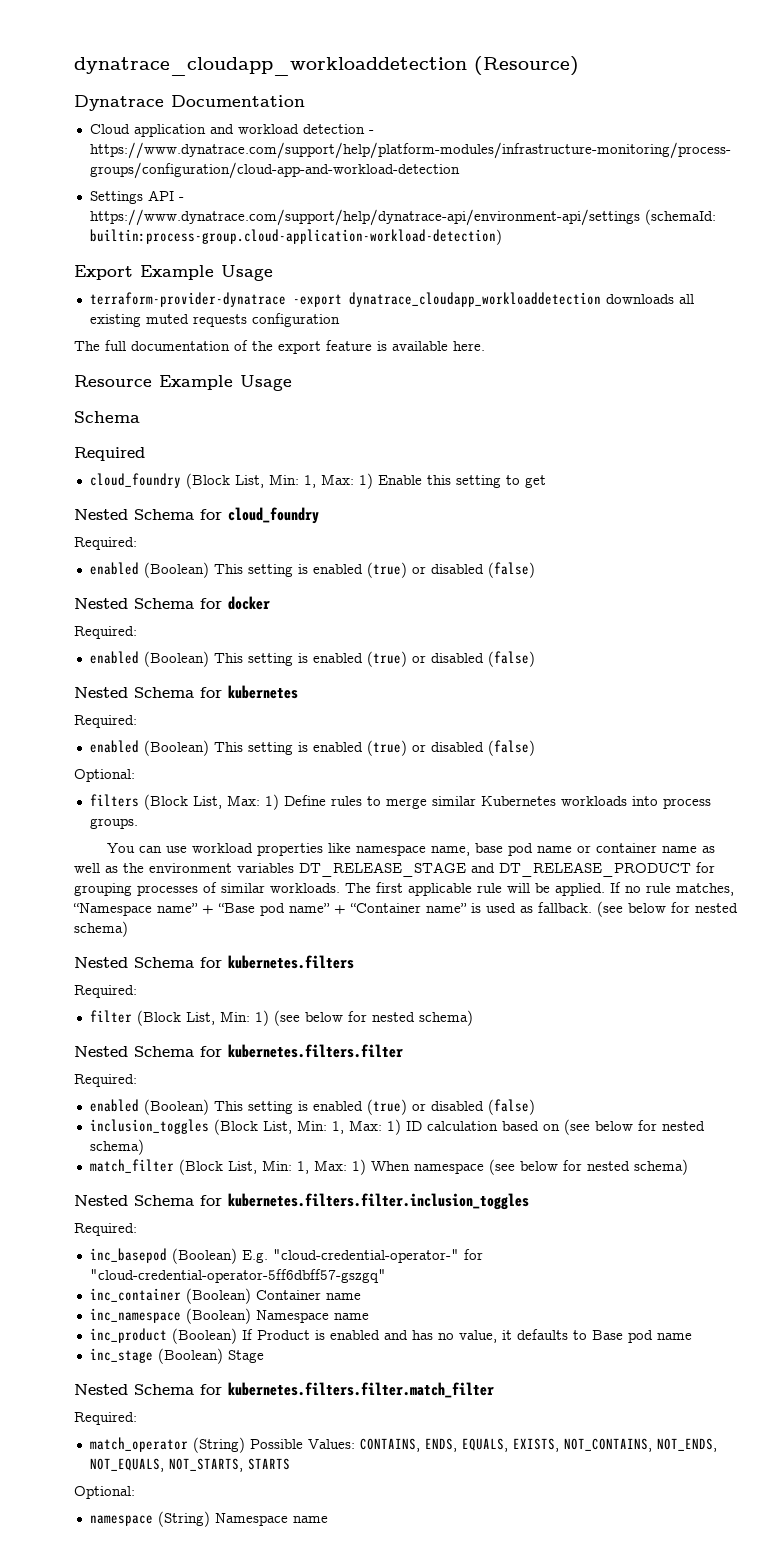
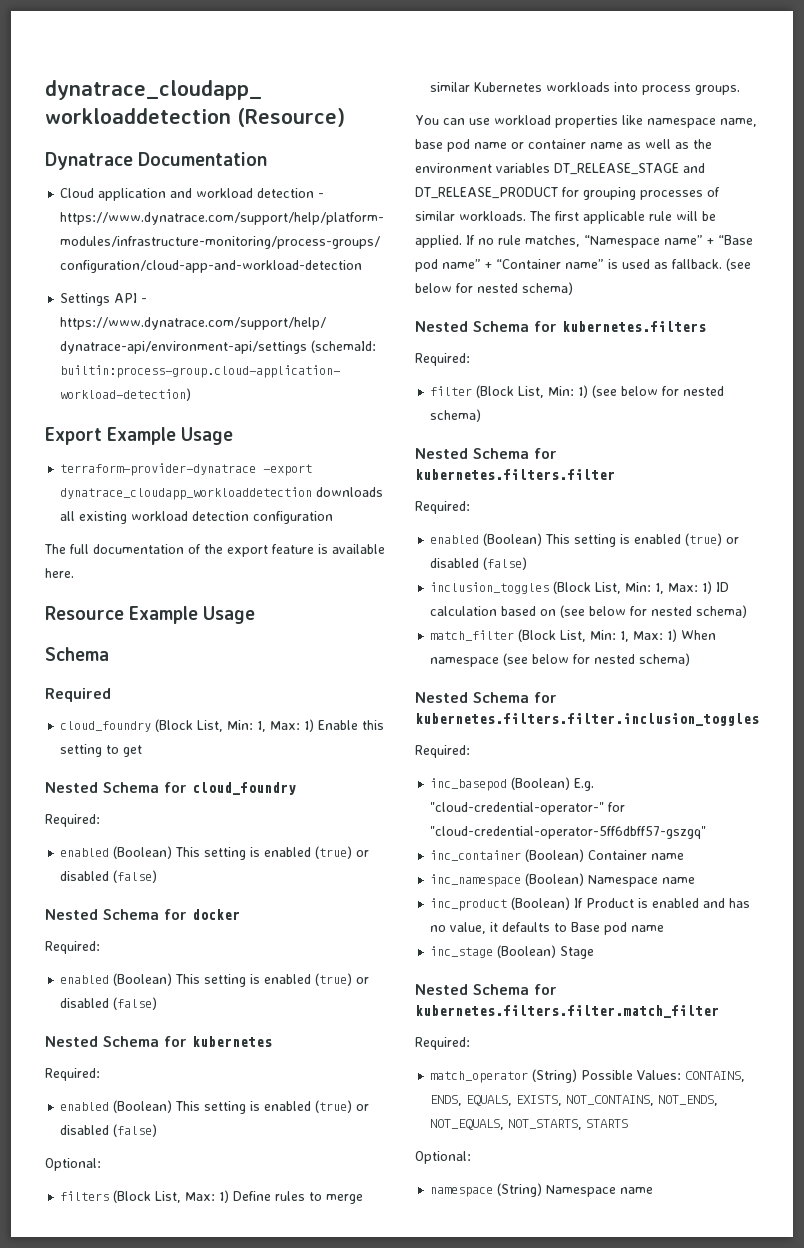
- terraform-provider-dynatrace -export dynatrace_cloudapp_workloaddetection downloads all existing muted requests configuration
+ terraform-provider-dynatrace -export dynatrace_cloudapp_workloaddetection downloads all existing workload detection configuration

